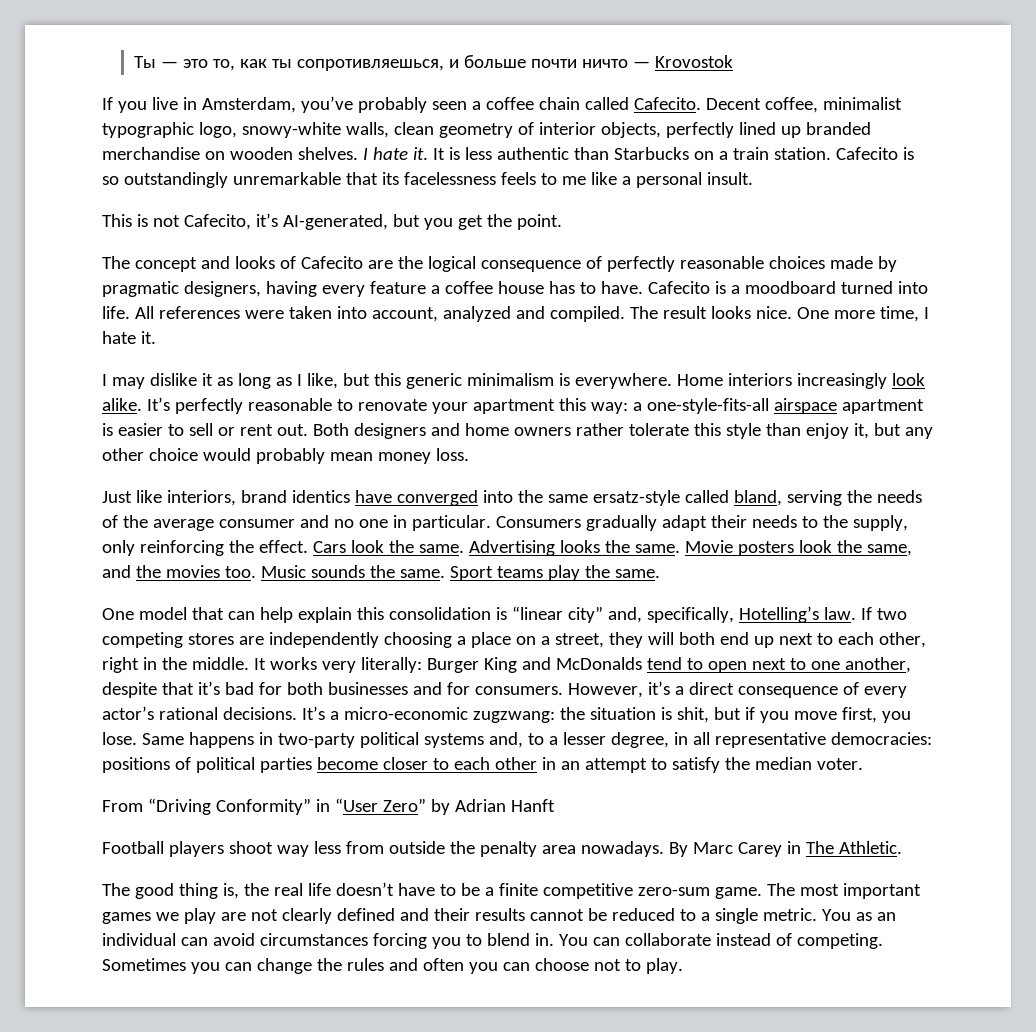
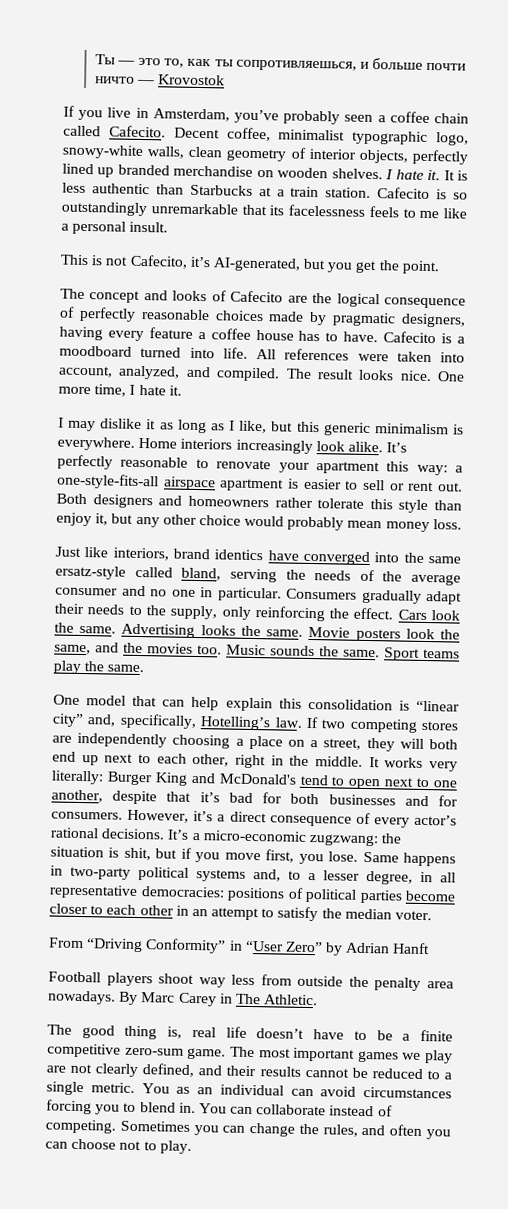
- It is less authentic than Starbucks on a train station.
+ It is less authentic than Starbucks at a train station.
- All references were taken into account, analyzed and compiled.
+ All references were taken into account, analyzed, and compiled.
- Both designers and home owners rather tolerate this style than enjoy it, but any other choice would probably mean money loss.
+ Both designers and homeowners rather tolerate this style than enjoy it, but any other choice would probably mean money loss.
- It works very literally: Burger King and McDonalds tend to open next to one another, despite that it’s bad for both businesses and for consumers.
+ It works very literally: Burger King and McDonald's tend to open next to one another, despite that it’s bad for both businesses and for consumers.
- The good thing is, the real life doesn’t have to be a finite competitive zero-sum game.
+ The good thing is, real life doesn’t have to be a finite competitive zero-sum game.
- The most important games we play are not clearly defined and their results cannot be reduced to a single metric.
+ The most important games we play are not clearly defined, and their results cannot be reduced to a single metric.
- Sometimes you can change the rules and often you can choose not to play.
+ Sometimes you can change the rules, and often you can choose not to play.

